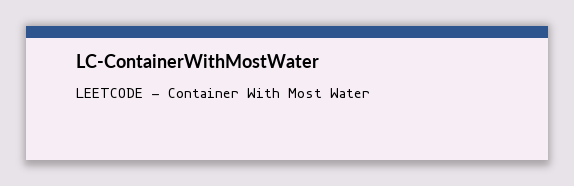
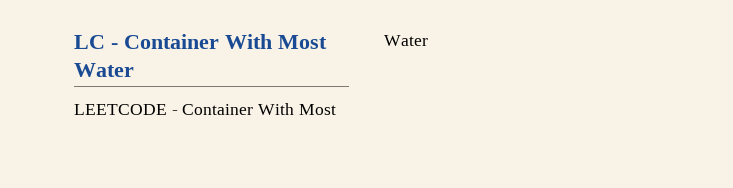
- LC-ContainerWithMostWater
+ LC - Container With Most Water

